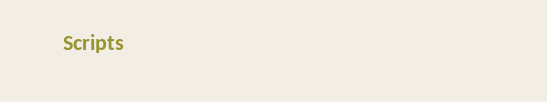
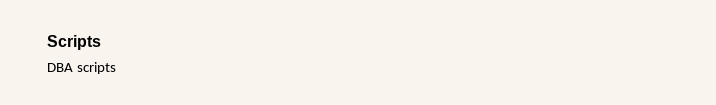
+ DBA scripts

